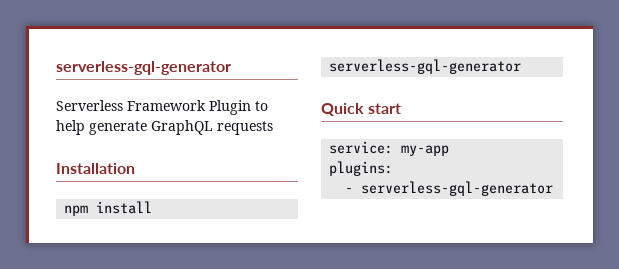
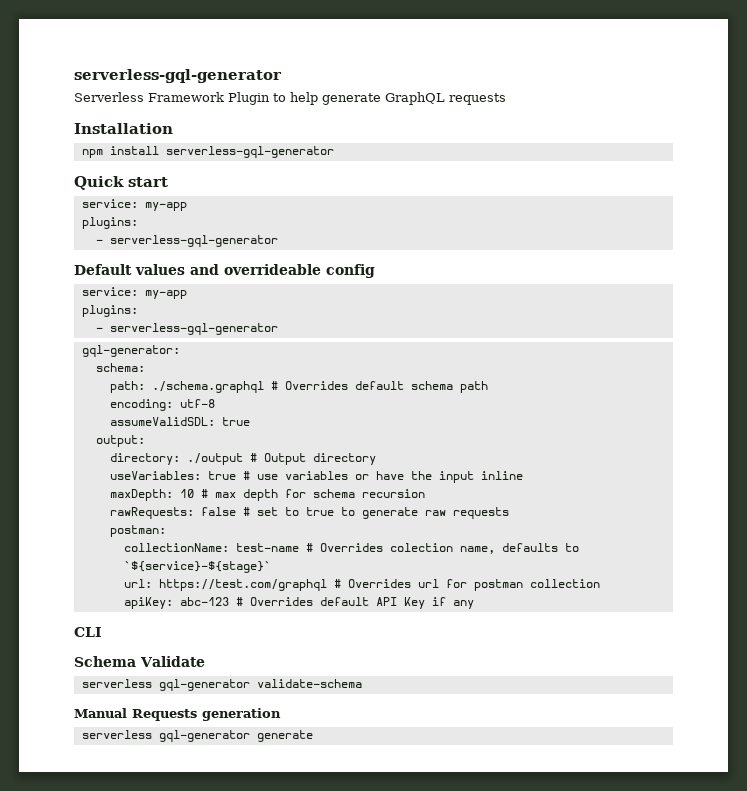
+ Default values and overrideable config
+ service: my-app
+ plugins:
+ - serverless-gql-generator
+ gql-generator:
+ schema:
+ path: ./schema.graphql # Overrides default schema path
+ encoding: utf-8
+ assumeValidSDL: true
+ output:
+ directory: ./output # Output directory
+ useVariables: true # use variables or have the input inline
+ maxDepth: 10 # max depth for schema recursion
+ rawRequests: false # set to true to generate raw requests
+ postman:
+ collectionName: test-name # Overrides colection name, defaults to `${service}-${stage}`
+ url: https://test.com/graphql # Overrides url for postman collection
+ apiKey: abc-123 # Overrides default API Key if any
+ CLI
+ Schema Validate
+ serverless gql-generator validate-schema
+ Manual Requests generation
+ serverless gql-generator generate

